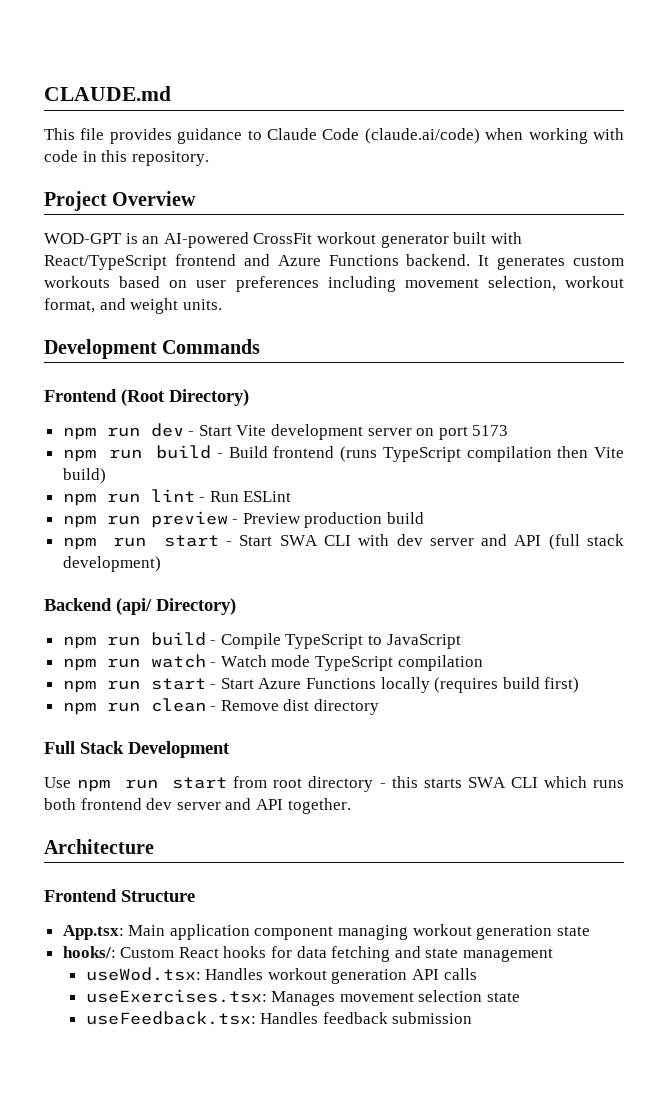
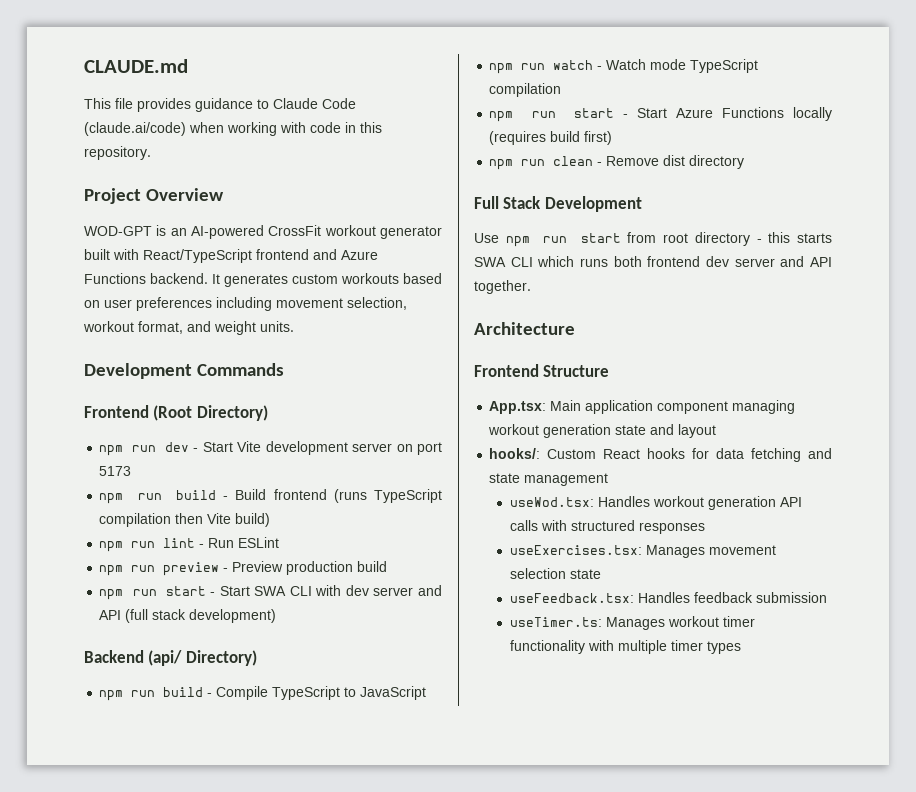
- App.tsx: Main application component managing workout generation state
+ App.tsx: Main application component managing workout generation state and layout
- useWod.tsx: Handles workout generation API calls
+ useWod.tsx: Handles workout generation API calls with structured responses
+ useTimer.ts: Manages workout timer functionality with multiple timer types

